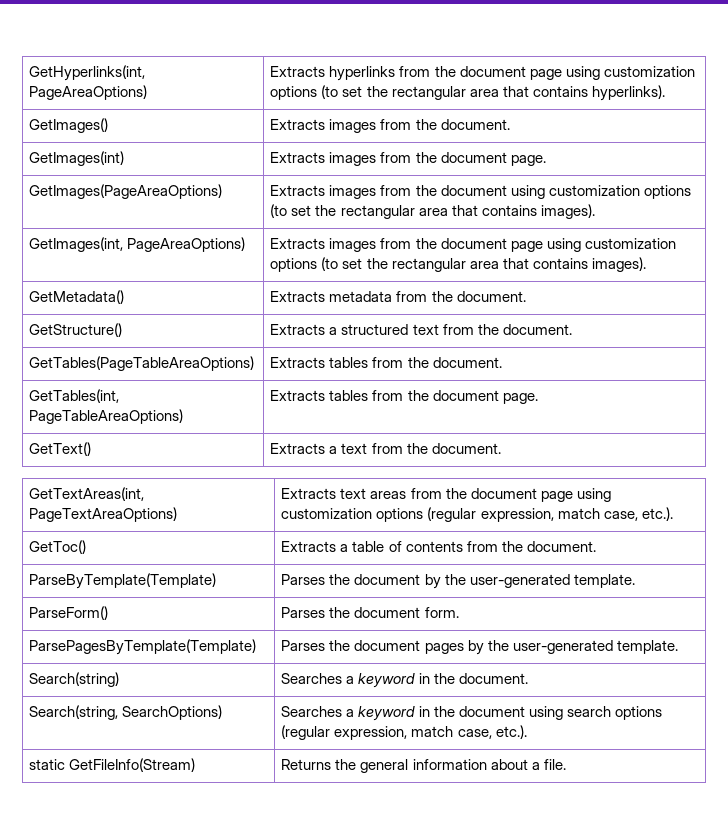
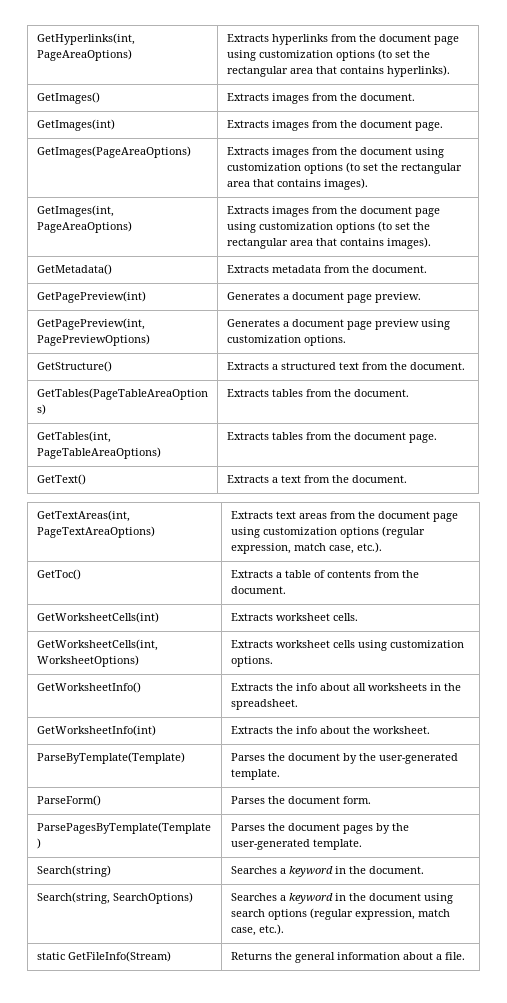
+ GetPagePreview(int) | Generates a document page preview.
+ GetPagePreview(int, PagePreviewOptions) | Generates a document page preview using customization options.
+ GetWorksheetCells(int) | Extracts worksheet cells.
+ GetWorksheetCells(int, WorksheetOptions) | Extracts worksheet cells using customization options.
+ GetWorksheetInfo() | Extracts the info about all worksheets in the spreadsheet.
+ GetWorksheetInfo(int) | Extracts the info about the worksheet.

